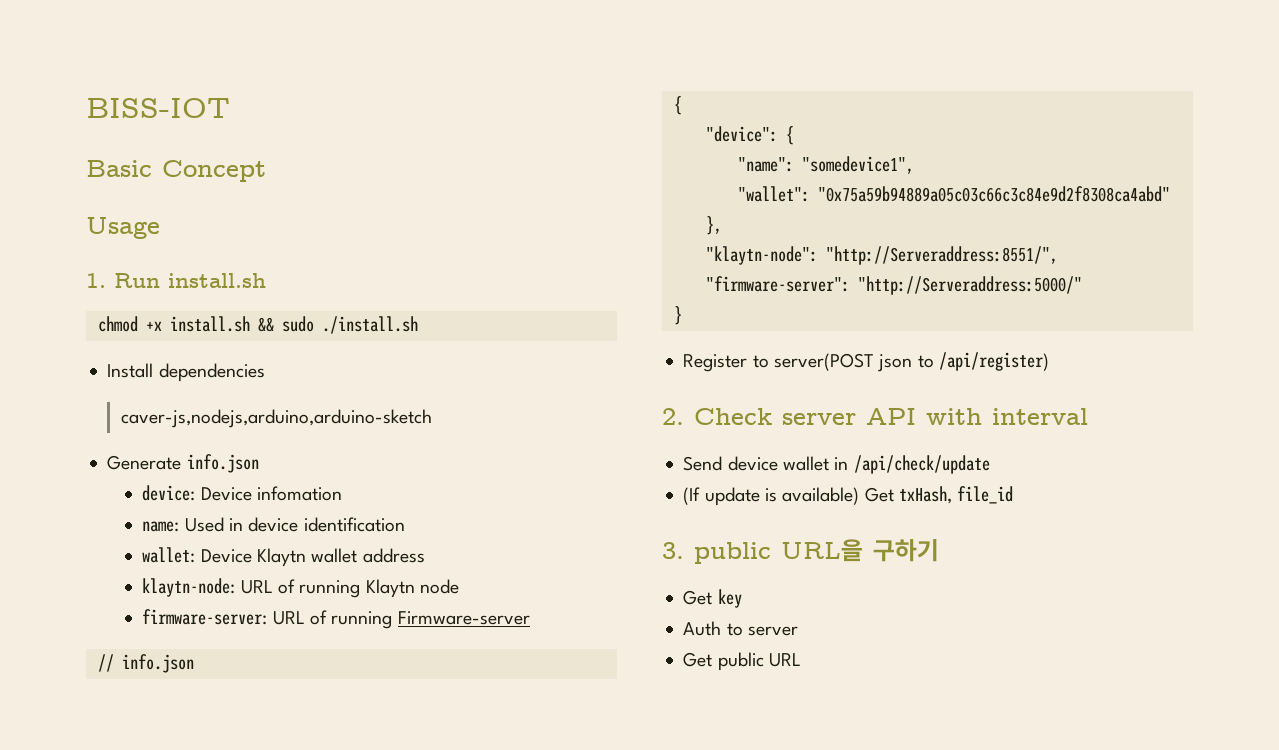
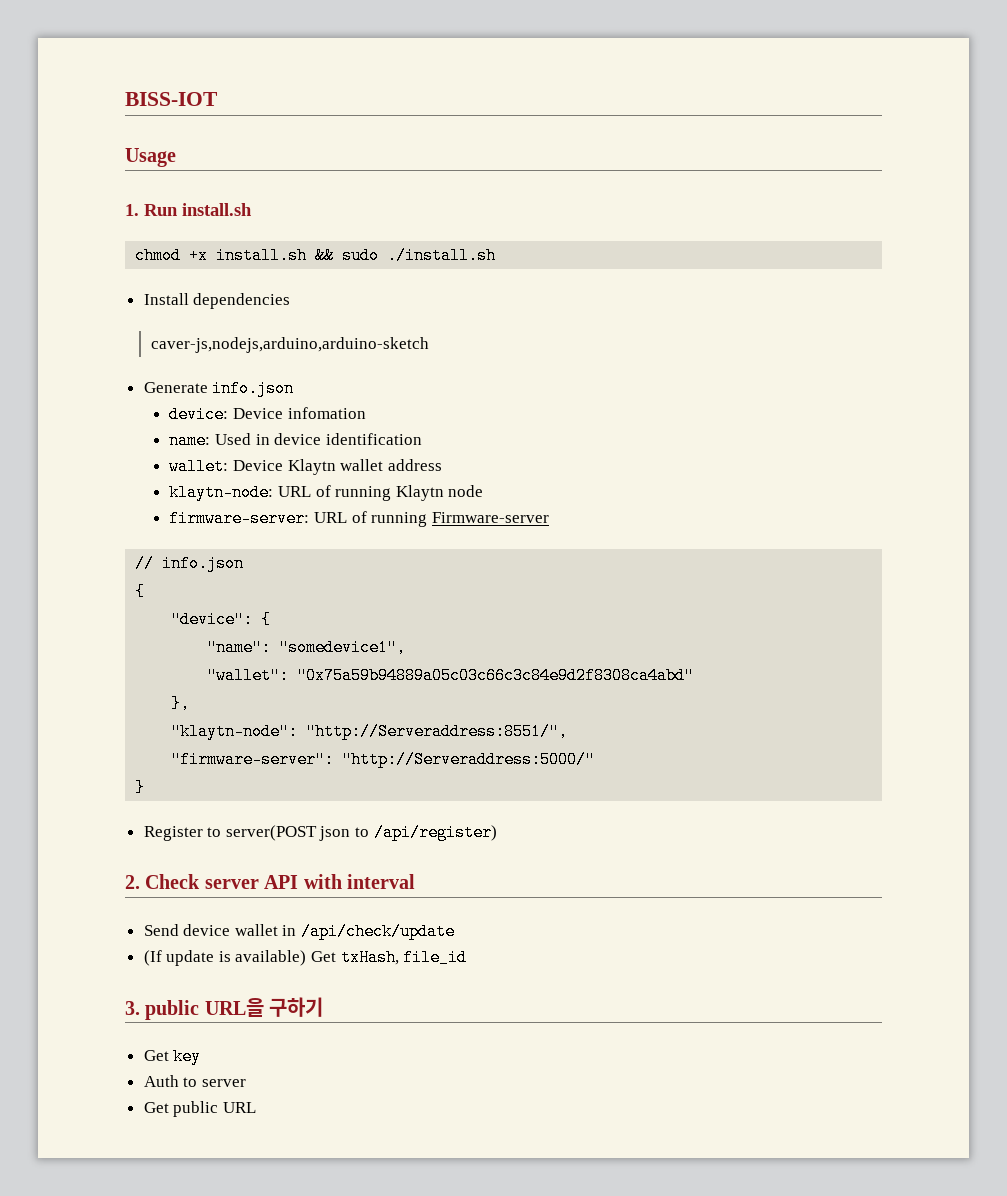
- Basic Concept

